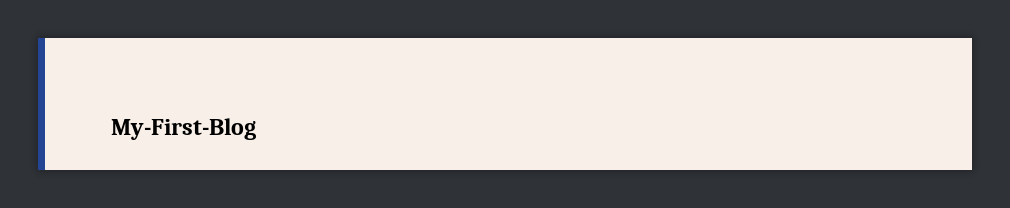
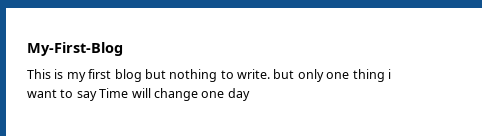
+ This is my first blog but nothing to write. but only one thing i want to say Time will change one day

